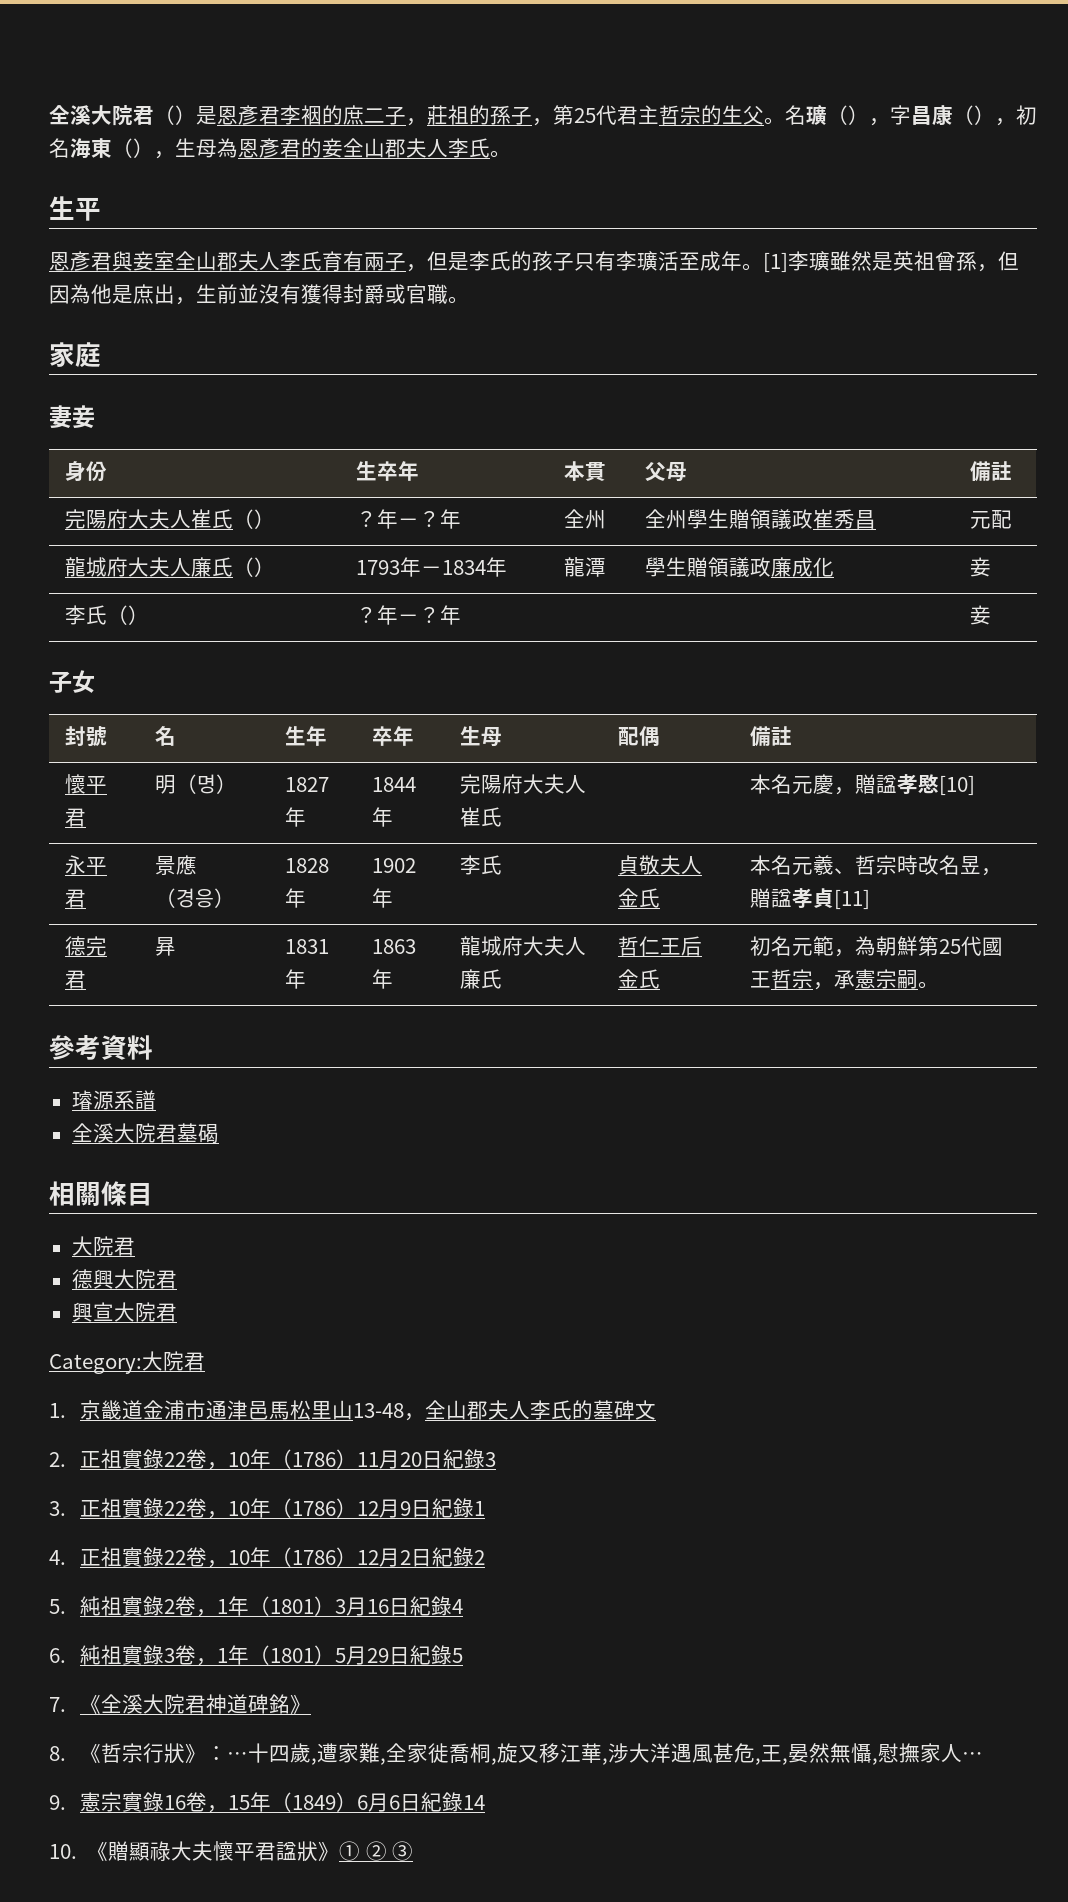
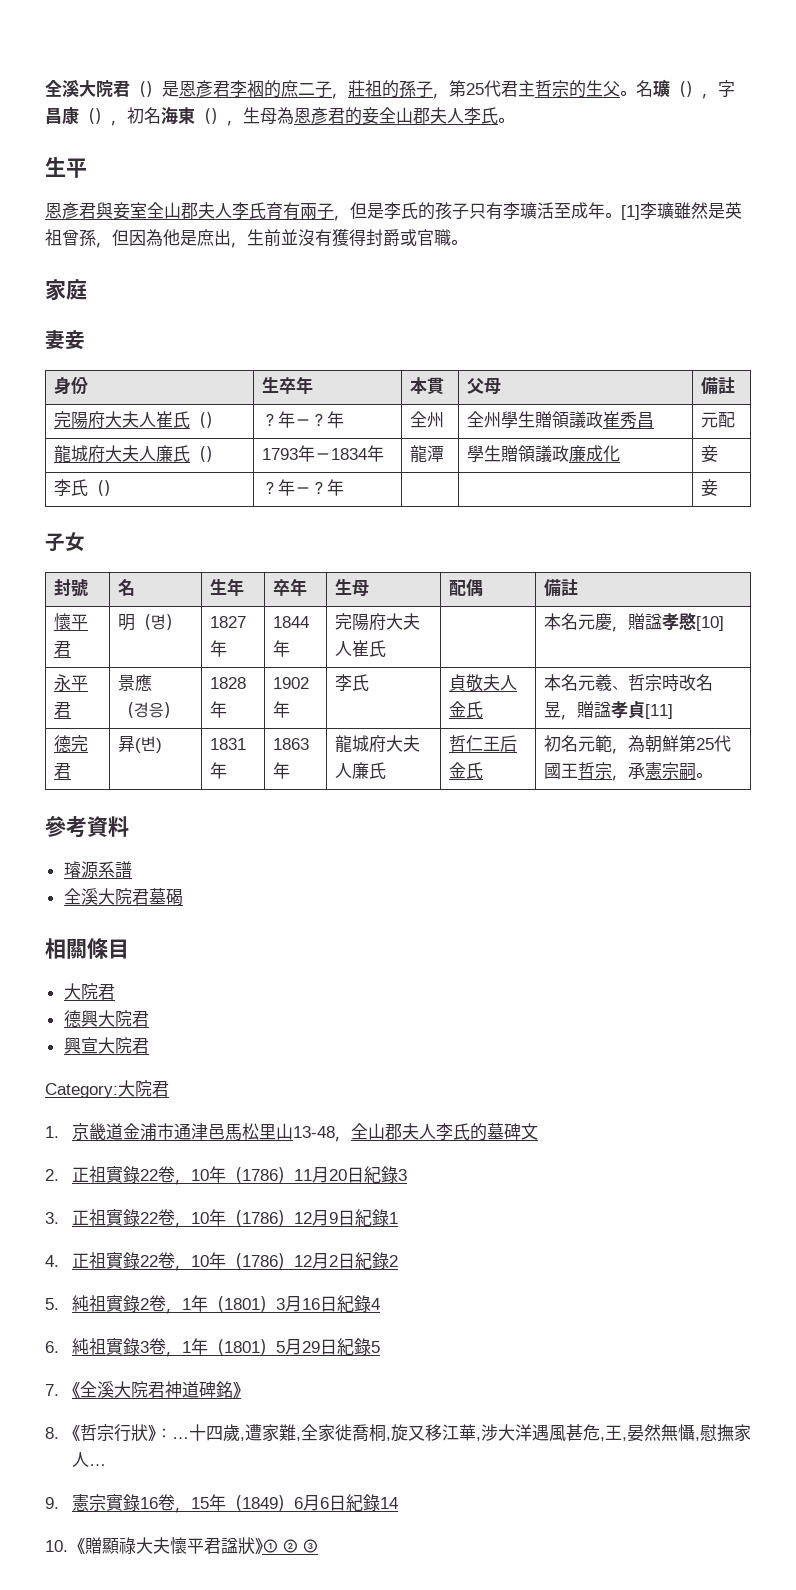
- 德完君 | 昪 | 1831年 | 1863年 | 龍城府大夫人廉氏 | 哲仁王后金氏 | 初名元範，為朝鮮第25代國王哲宗，承憲宗嗣。
+ 德完君 | 昪(변) | 1831年 | 1863年 | 龍城府大夫人廉氏 | 哲仁王后金氏 | 初名元範，為朝鮮第25代國王哲宗，承憲宗嗣。

